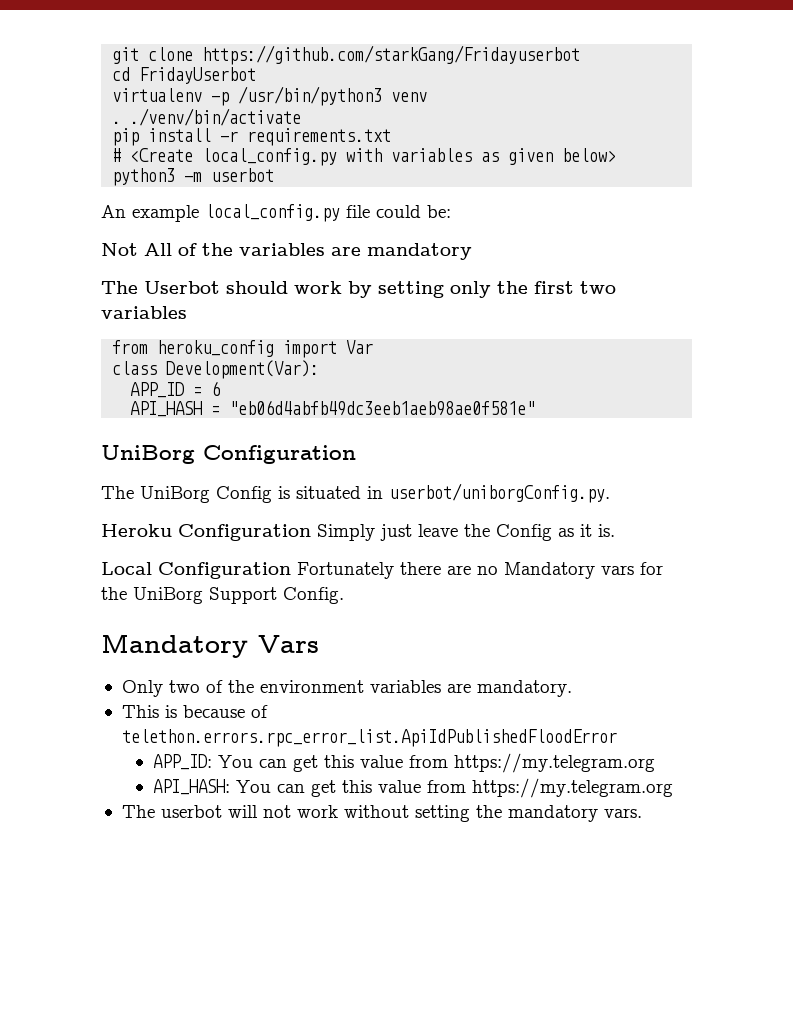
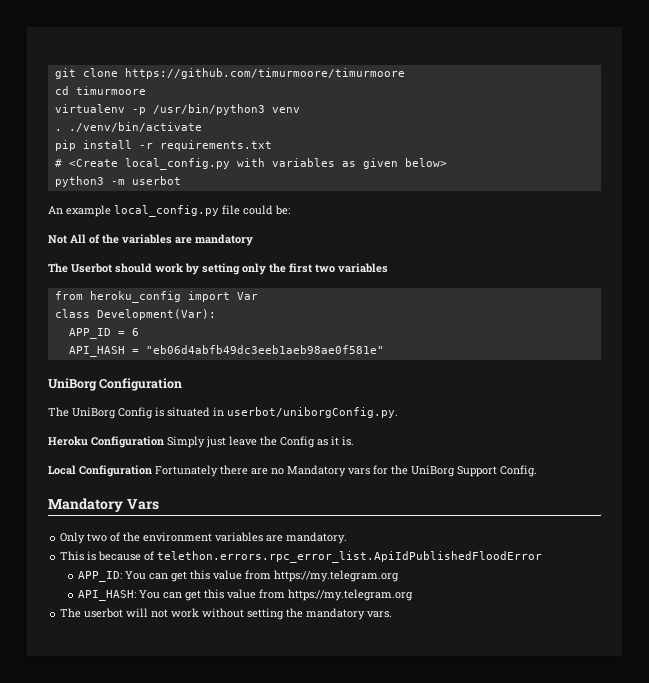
- git clone https://github.com/starkGang/Fridayuserbot
+ git clone https://github.com/timurmoore/timurmoore
- cd FridayUserbot
+ cd timurmoore

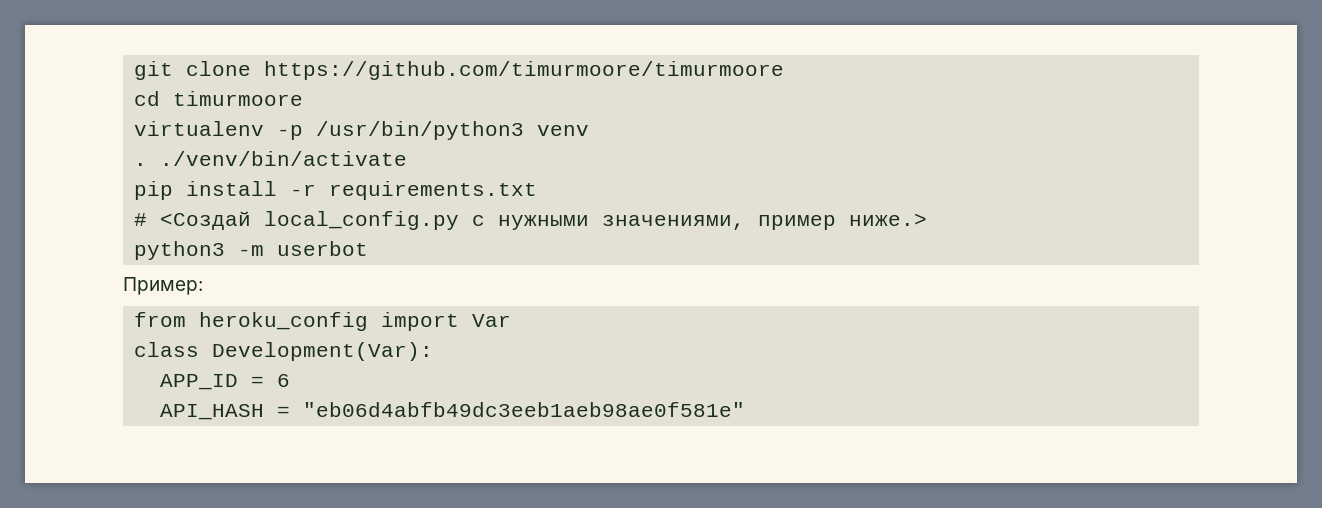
- # <Create local_config.py with variables as given below>
+ # <Создай local_config.py с нужными значениями, пример ниже.>
  python3 -m userbot
- An example local_config.py file could be:
- Not All of the variables are mandatory
- The Userbot should work by setting only the first two variables
+ Пример:
- UniBorg Configuration
- The UniBorg Config is situated in userbot/uniborgConfig.py.
- Heroku Configuration Simply just leave the Config as it is.
- Local Configuration Fortunately there are no Mandatory vars for the UniBorg Support Config.
- Mandatory Vars
- Only two of the environment variables are mandatory.
- This is because of telethon.errors.rpc_error_list.ApiIdPublishedFloodError
- APP_ID: You can get this value from https://my.telegram.org
- API_HASH: You can get this value from https://my.telegram.org
- The userbot will not work without setting the mandatory vars.

